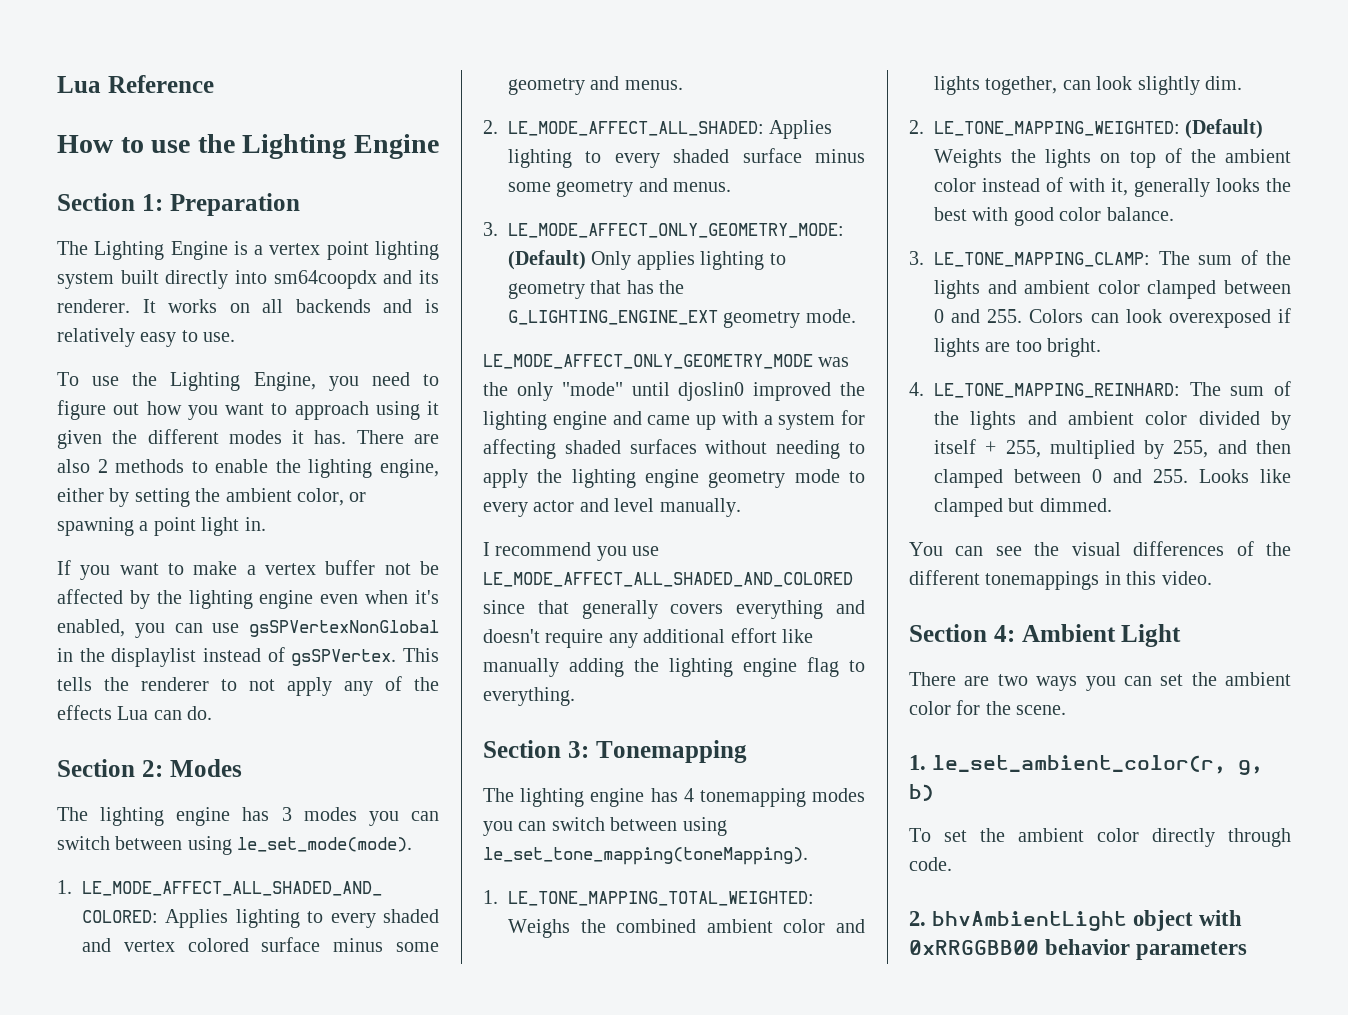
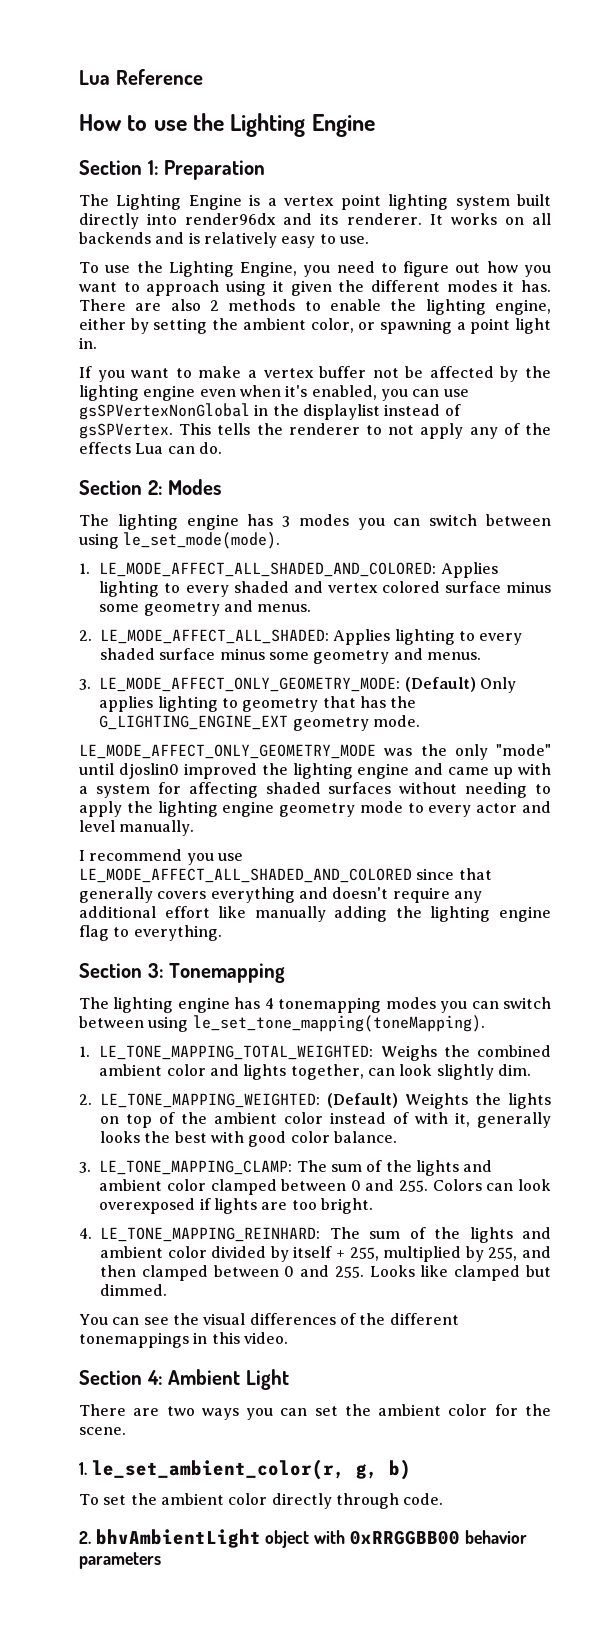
- The Lighting Engine is a vertex point lighting system built directly into sm64coopdx and its renderer.
+ The Lighting Engine is a vertex point lighting system built directly into render96dx and its renderer.

